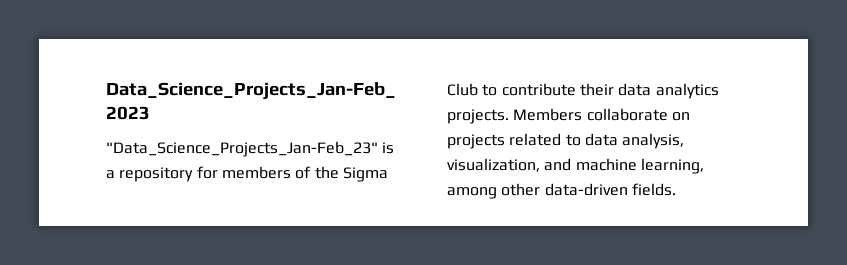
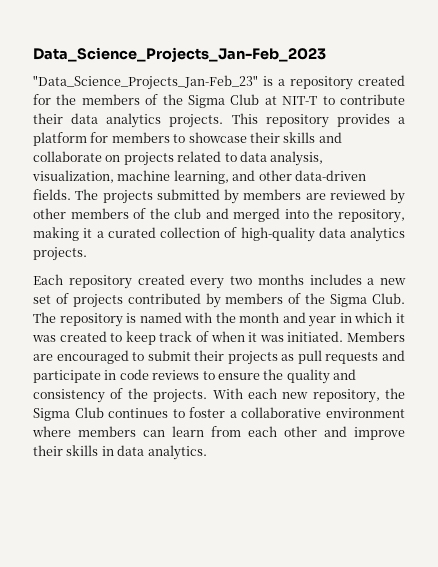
- "Data_Science_Projects_Jan-Feb_23" is a repository for members of the Sigma Club to contribute their data analytics projects.
+ "Data_Science_Projects_Jan-Feb_23" is a repository created for the members of the Sigma Club at NIT-T to contribute their data analytics projects.
- Members collaborate on projects related to data analysis, visualization, and machine learning, among other data-driven fields.
+ This repository provides a platform for members to showcase their skills and collaborate on projects related to data analysis, visualization, machine learning, and other data-driven fields.
+ The projects submitted by members are reviewed by other members of the club and merged into the repository, making it a curated collection of high-quality data analytics projects.
+ Each repository created every two months includes a new set of projects contributed by members of the Sigma Club. The repository is named with the month and year in which it was created to keep track of when it was initiated. Members are encouraged to submit their projects as pull requests and participate in code reviews to ensure the quality and consistency of the projects. With each new repository, the Sigma Club continues to foster a collaborative environment where members can learn from each other and improve their skills in data analytics.

